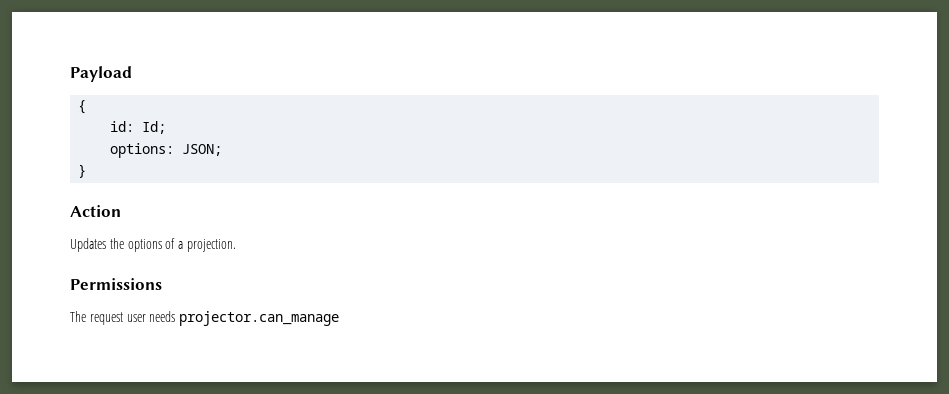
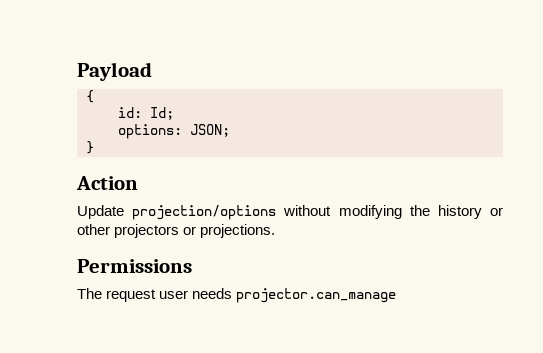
- Updates the options of a projection.
+ Update projection/options without modifying the history or other projectors or projections.

